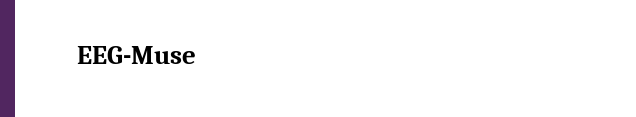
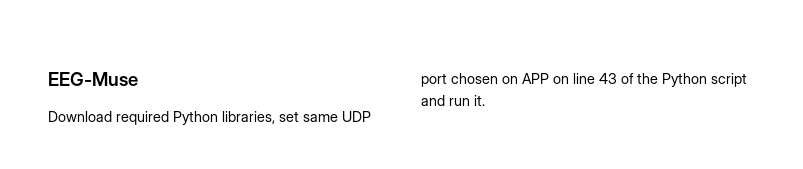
+ Download required Python libraries, set same UDP port chosen on APP on line 43 of the Python script and run it.

